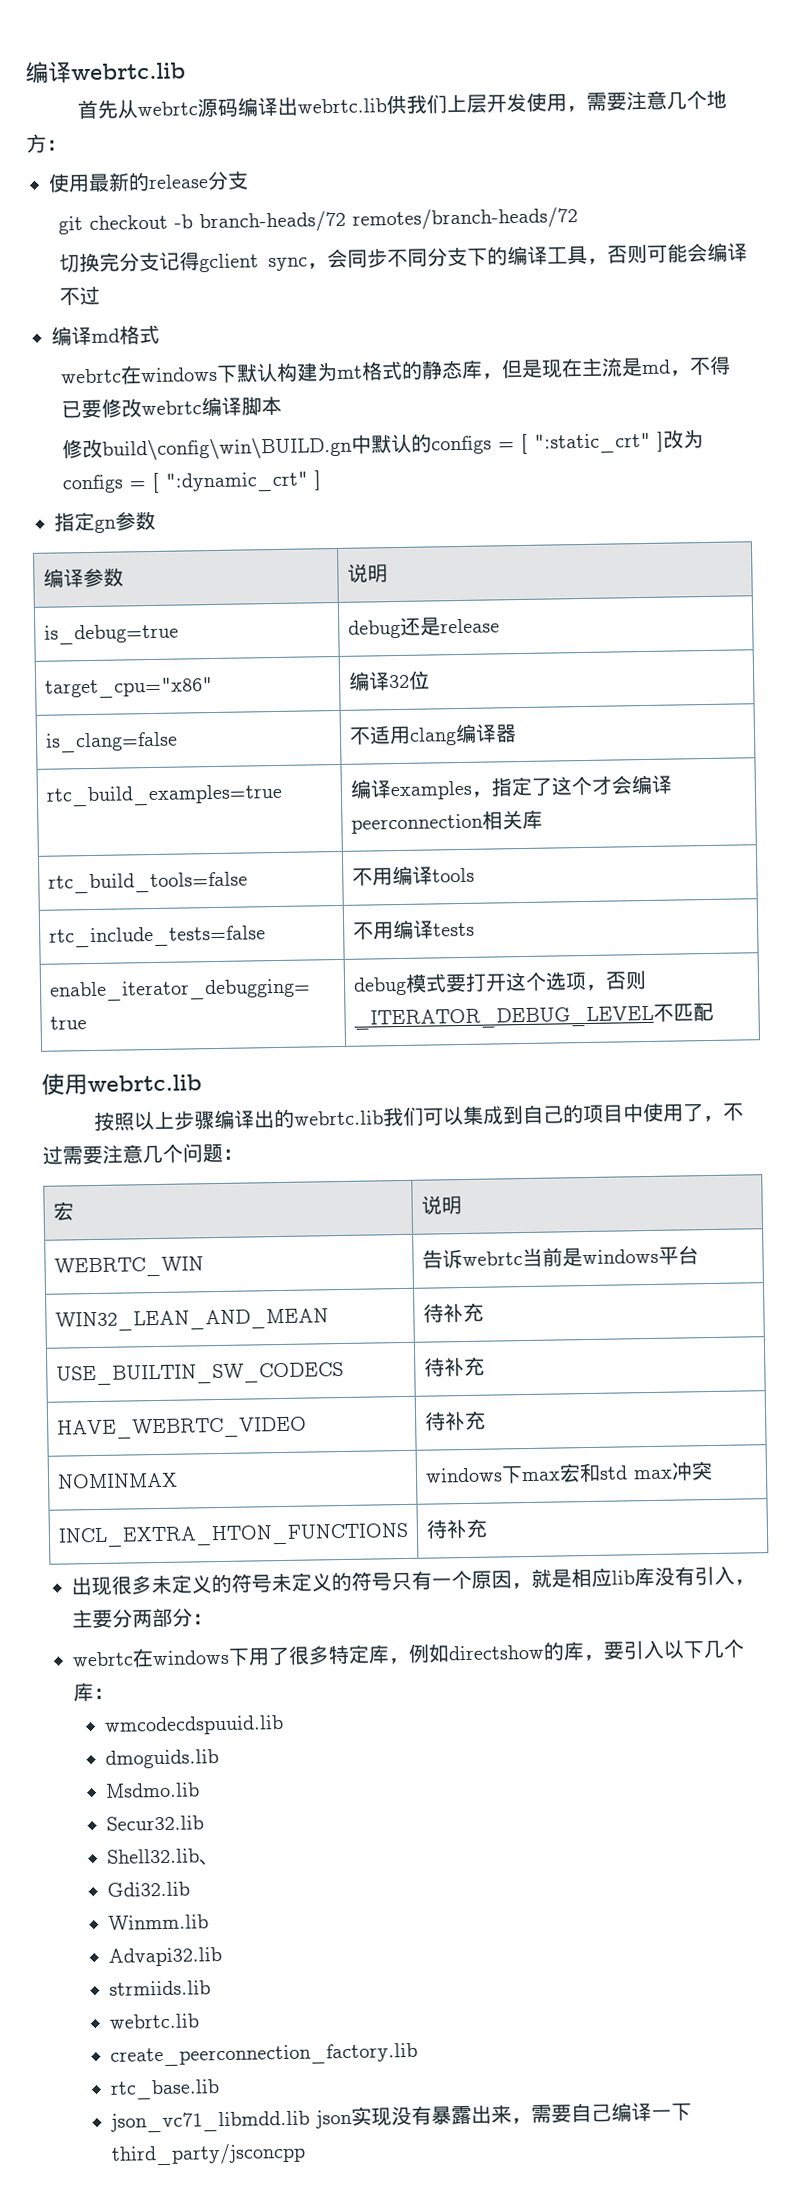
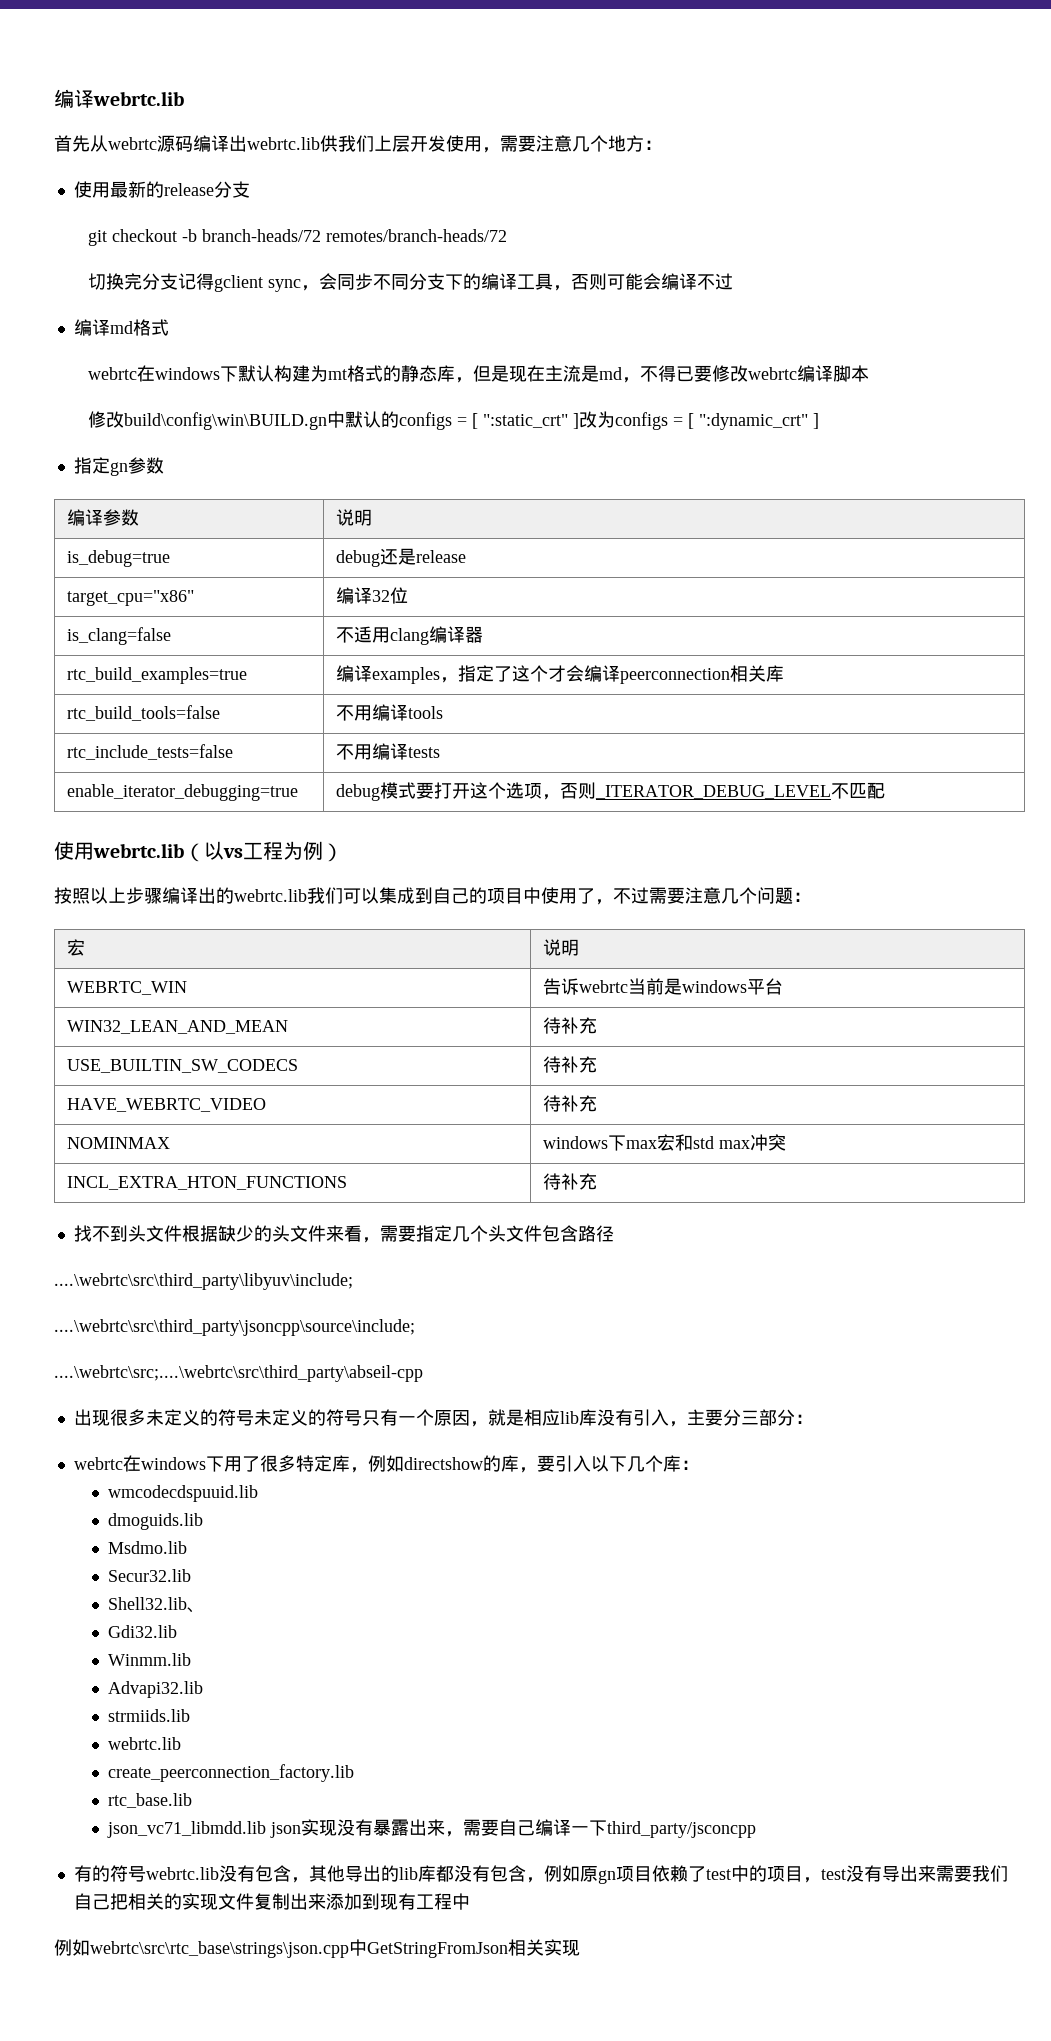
- 使用webrtc.lib
+ 使用webrtc.lib（以vs工程为例）
+ 找不到头文件根据缺少的头文件来看，需要指定几个头文件包含路径
+ ....\webrtc\src\third_party\libyuv\include;
+ ....\webrtc\src\third_party\jsoncpp\source\include;
+ ....\webrtc\src;....\webrtc\src\third_party\abseil-cpp
- 出现很多未定义的符号未定义的符号只有一个原因，就是相应lib库没有引入，主要分两部分：
+ 出现很多未定义的符号未定义的符号只有一个原因，就是相应lib库没有引入，主要分三部分：
+ 有的符号webrtc.lib没有包含，其他导出的lib库都没有包含，例如原gn项目依赖了test中的项目，test没有导出来需要我们自己把相关的实现文件复制出来添加到现有工程中
+ 例如webrtc\src\rtc_base\strings\json.cpp中GetStringFromJson相关实现

